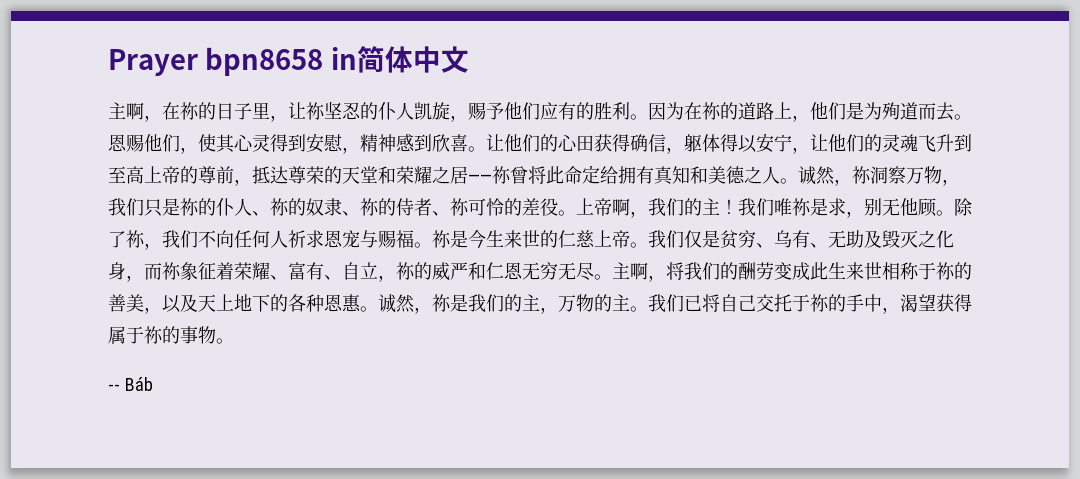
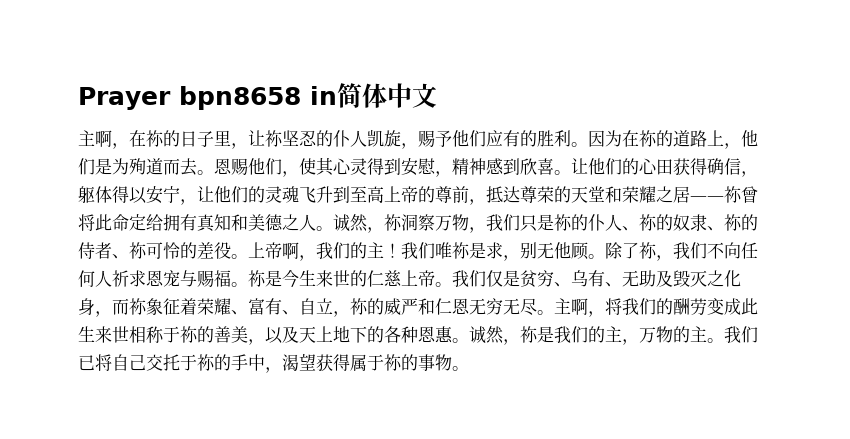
- -- Báb

